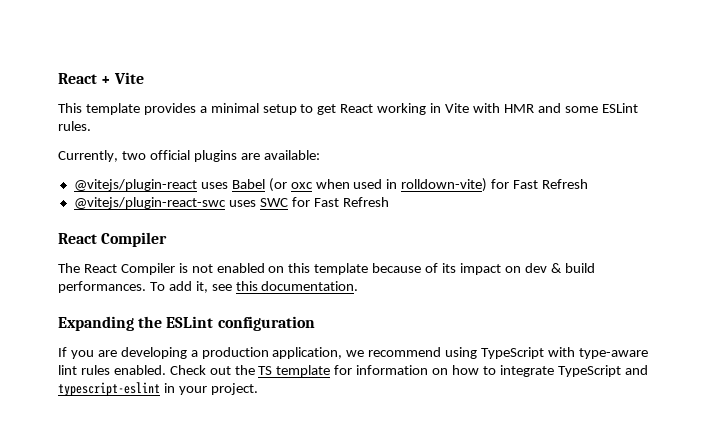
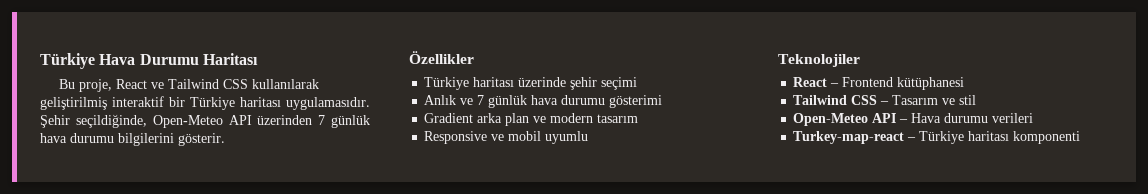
- React + Vite
- This template provides a minimal setup to get React working in Vite with HMR and some ESLint rules.
- Currently, two official plugins are available:
- @vitejs/plugin-react uses Babel (or oxc when used in rolldown-vite) for Fast Refresh
- @vitejs/plugin-react-swc uses SWC for Fast Refresh
- React Compiler
- The React Compiler is not enabled on this template because of its impact on dev & build performances. To add it, see this documentation.
- Expanding the ESLint configuration
- If you are developing a production application, we recommend using TypeScript with type-aware lint rules enabled. Check out the TS template for information on how to integrate TypeScript and typescript-eslint in your project.
+ Türkiye Hava Durumu Haritası
+ Bu proje, React ve Tailwind CSS kullanılarak geliştirilmiş interaktif bir Türkiye haritası uygulamasıdır. Şehir seçildiğinde, Open-Meteo API üzerinden 7 günlük hava durumu bilgilerini gösterir.
+ Özellikler
+ Türkiye haritası üzerinde şehir seçimi
+ Anlık ve 7 günlük hava durumu gösterimi
+ Gradient arka plan ve modern tasarım
+ Responsive ve mobil uyumlu
+ Teknolojiler
+ React – Frontend kütüphanesi
+ Tailwind CSS – Tasarım ve stil
+ Open-Meteo API – Hava durumu verileri
+ Turkey-map-react – Türkiye haritası komponenti

